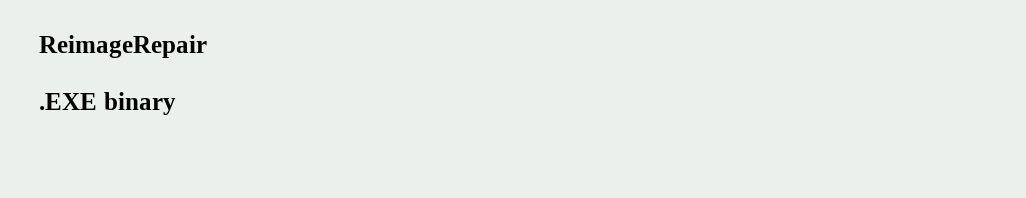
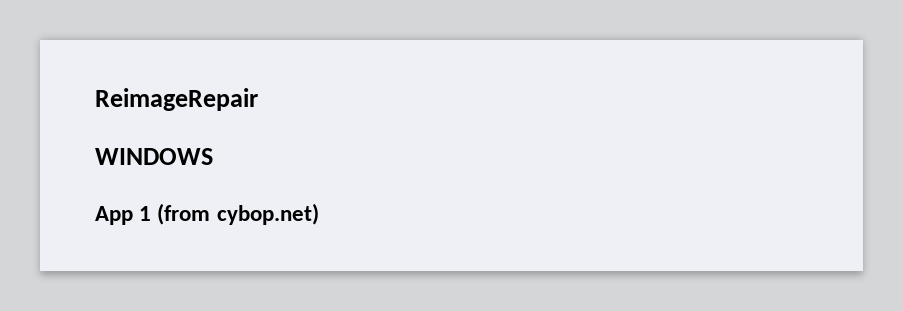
- .EXE binary
+ WINDOWS
+ App 1 (from cybop.net)

